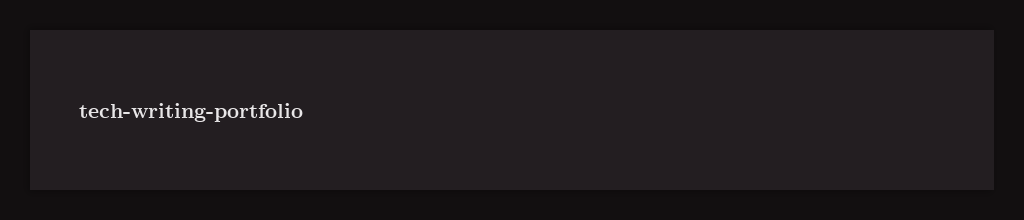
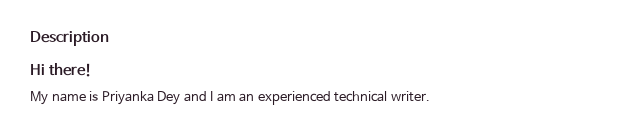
- tech-writing-portfolio
+ Description
+ Hi there!
+ My name is Priyanka Dey and I am an experienced technical writer.

